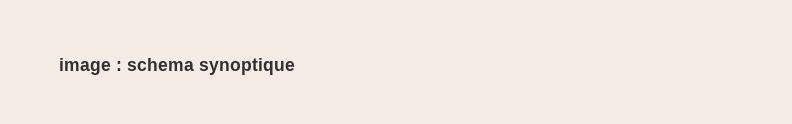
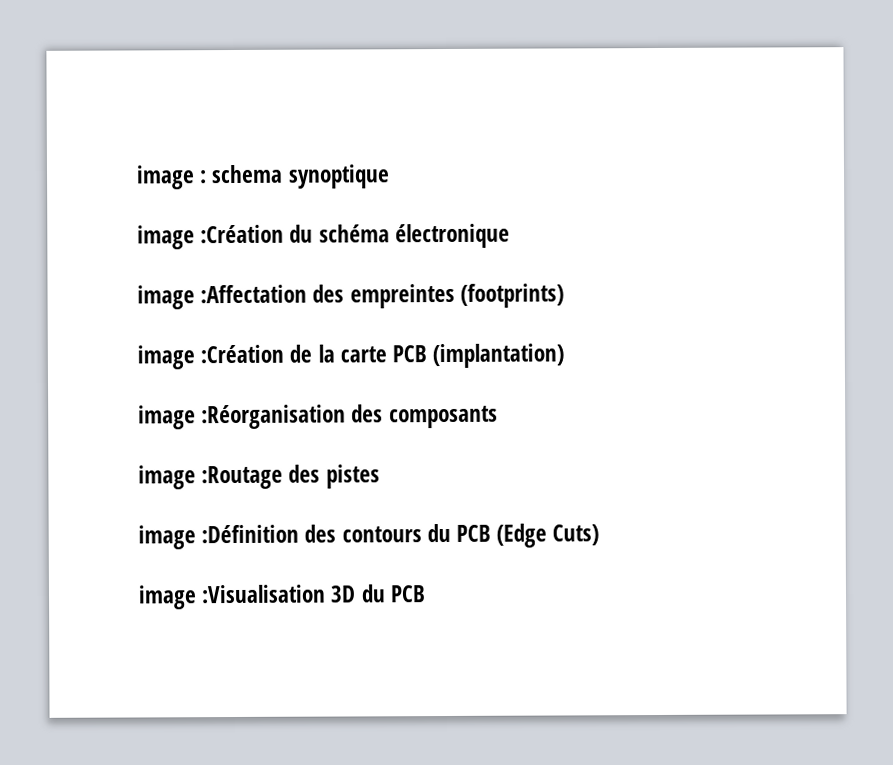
+ image :Création du schéma électronique
+ image :Affectation des empreintes (footprints)
+ image :Création de la carte PCB (implantation)
+ image :Réorganisation des composants
+ image :Routage des pistes
+ image :Définition des contours du PCB (Edge Cuts)
+ image :Visualisation 3D du PCB

